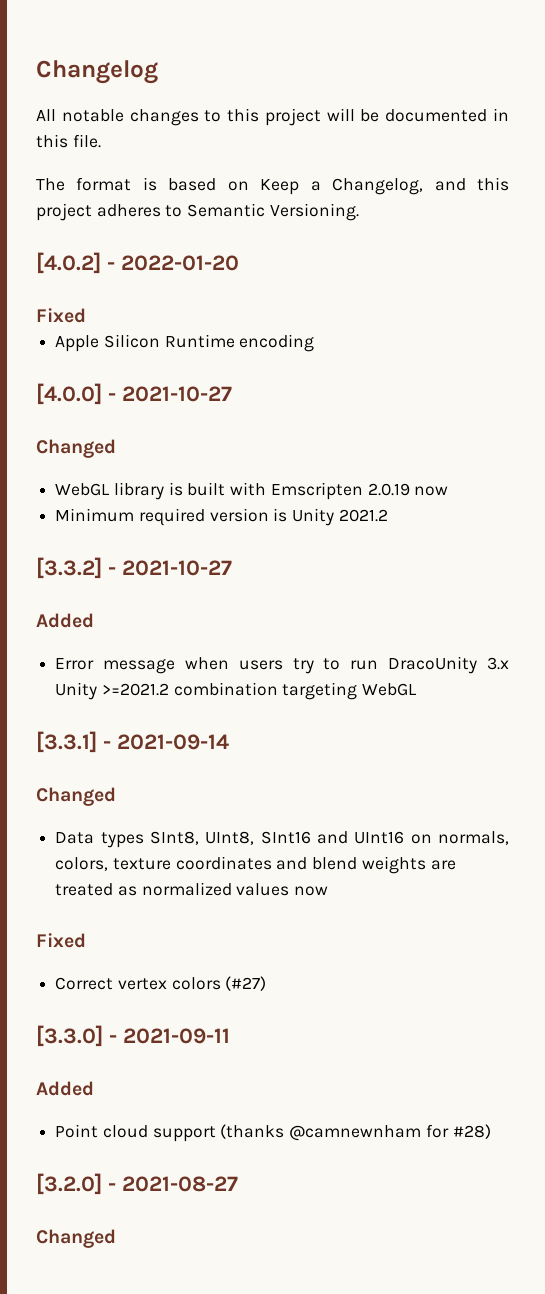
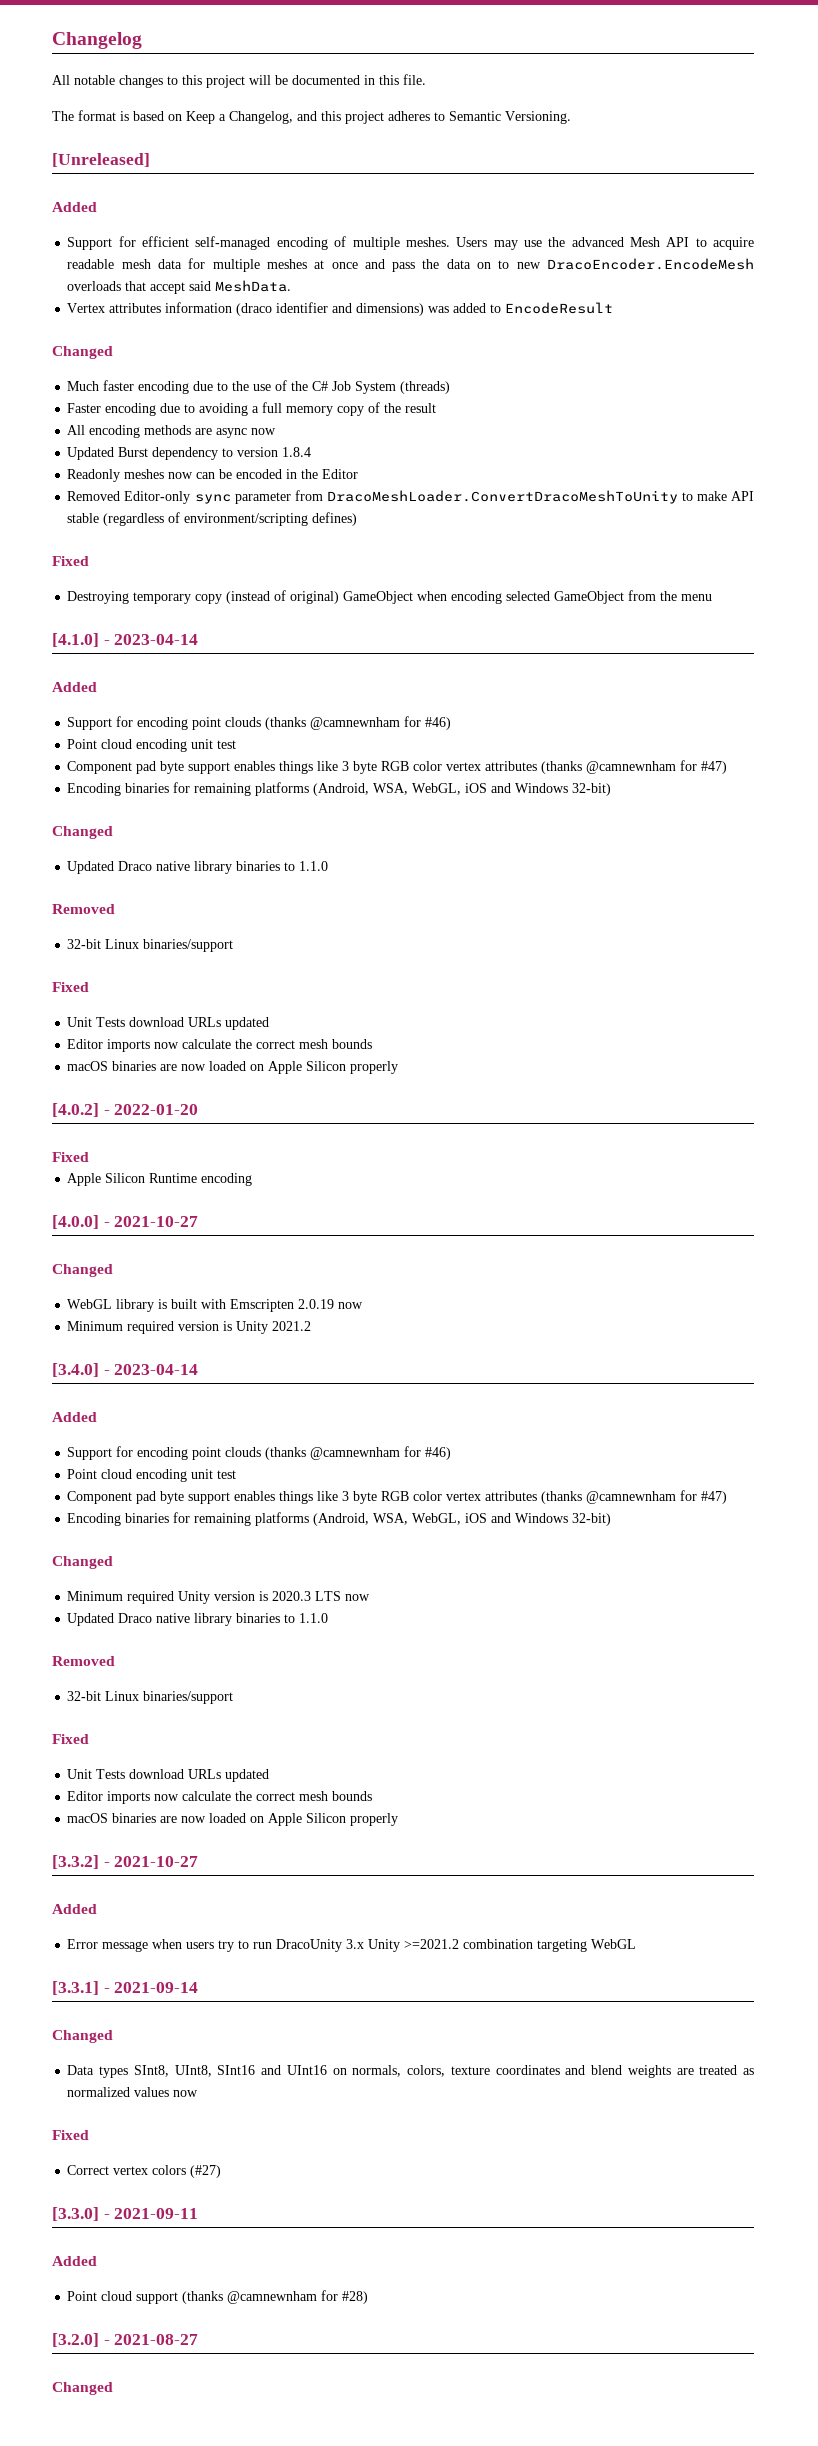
+ [Unreleased]
+ Added
+ Support for efficient self-managed encoding of multiple meshes. Users may use the advanced Mesh API to acquire readable mesh data for multiple meshes at once and pass the data on to new DracoEncoder.EncodeMesh overloads that accept said MeshData.
+ Vertex attributes information (draco identifier and dimensions) was added to EncodeResult
+ Changed
+ Much faster encoding due to the use of the C# Job System (threads)
+ Faster encoding due to avoiding a full memory copy of the result
+ All encoding methods are async now
+ Updated Burst dependency to version 1.8.4
+ Readonly meshes now can be encoded in the Editor
+ Removed Editor-only sync parameter from DracoMeshLoader.ConvertDracoMeshToUnity to make API stable (regardless of environment/scripting defines)
+ Fixed
+ Destroying temporary copy (instead of original) GameObject when encoding selected GameObject from the menu
+ [4.1.0] - 2023-04-14
+ Added
+ Support for encoding point clouds (thanks @camnewnham for #46)
+ Point cloud encoding unit test
+ Component pad byte support enables things like 3 byte RGB color vertex attributes (thanks @camnewnham for #47)
+ Encoding binaries for remaining platforms (Android, WSA, WebGL, iOS and Windows 32-bit)
+ Changed
+ Updated Draco native library binaries to 1.1.0
+ Removed
+ 32-bit Linux binaries/support
+ Fixed
+ Unit Tests download URLs updated
+ Editor imports now calculate the correct mesh bounds
+ macOS binaries are now loaded on Apple Silicon properly
+ [3.4.0] - 2023-04-14
+ Added
+ Support for encoding point clouds (thanks @camnewnham for #46)
+ Point cloud encoding unit test
+ Component pad byte support enables things like 3 byte RGB color vertex attributes (thanks @camnewnham for #47)
+ Encoding binaries for remaining platforms (Android, WSA, WebGL, iOS and Windows 32-bit)
+ Changed
+ Minimum required Unity version is 2020.3 LTS now
+ Updated Draco native library binaries to 1.1.0
+ Removed
+ 32-bit Linux binaries/support
+ Fixed
+ Unit Tests download URLs updated
+ Editor imports now calculate the correct mesh bounds
+ macOS binaries are now loaded on Apple Silicon properly

